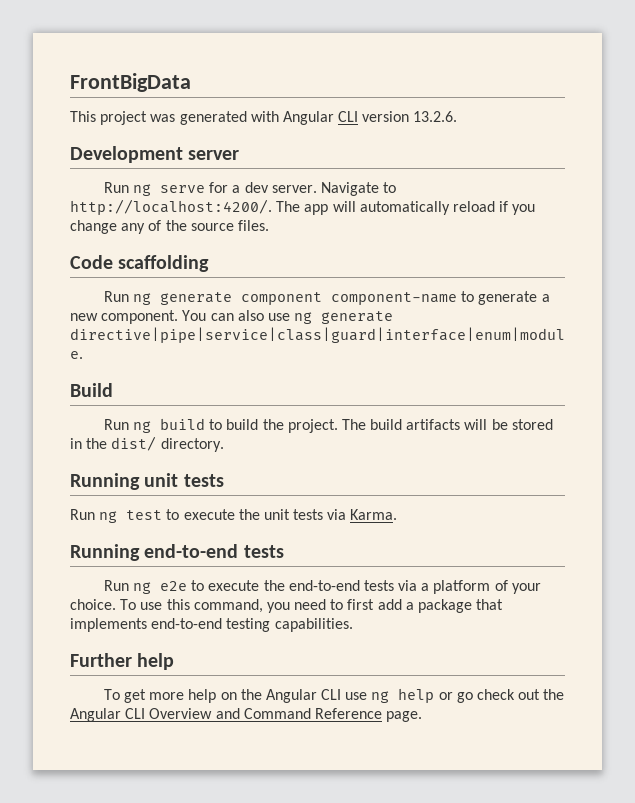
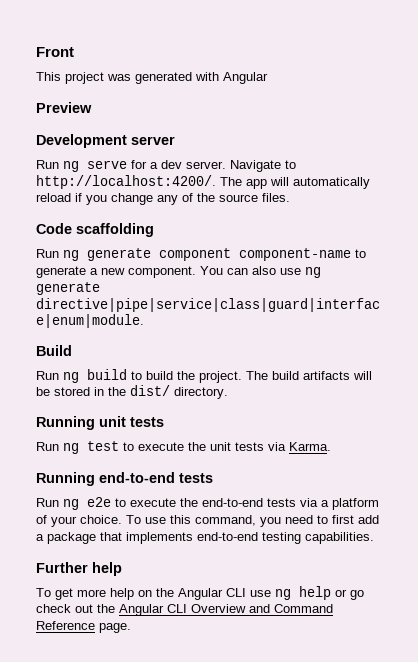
- FrontBigData
+ Front
- This project was generated with Angular CLI version 13.2.6.
+ This project was generated with Angular
+ Preview

